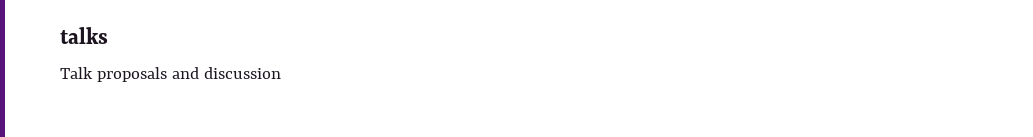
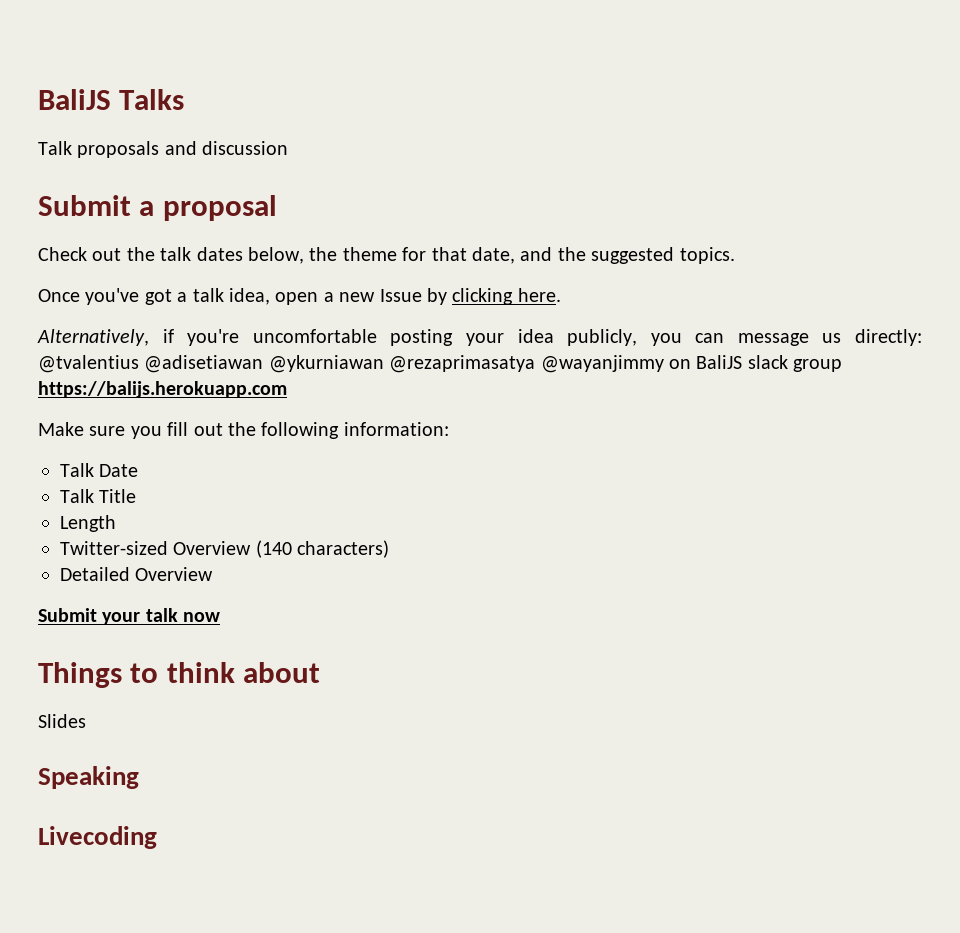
- talks
+ BaliJS Talks
+ Submit a proposal
+ Check out the talk dates below, the theme for that date, and the suggested topics.
+ Once you've got a talk idea, open a new Issue by clicking here.
+ Alternatively, if you're uncomfortable posting your idea publicly, you can message us directly: @tvalentius @adisetiawan @ykurniawan @rezaprimasatya @wayanjimmy on BaliJS slack group https://balijs.herokuapp.com
+ Make sure you fill out the following information:
+ Talk Date
+ Talk Title
+ Length
+ Twitter-sized Overview (140 characters)
+ Detailed Overview
+ Submit your talk now
+ Things to think about
+ Slides
+ Speaking
+ Livecoding

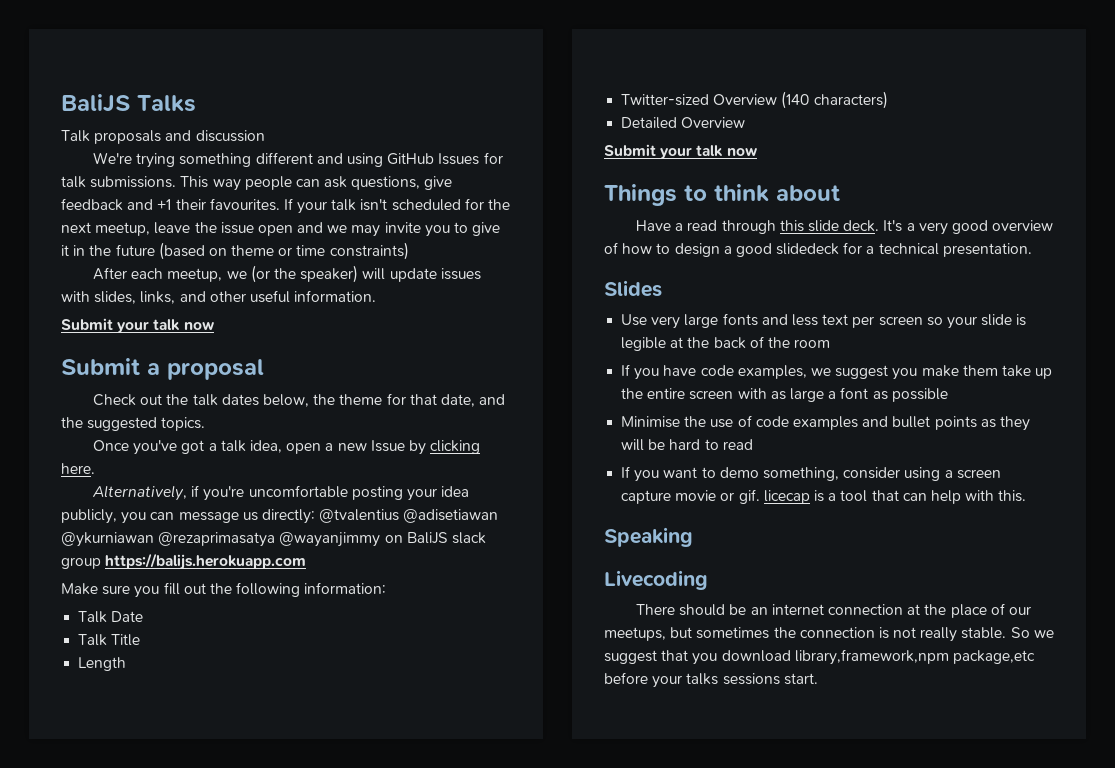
+ We're trying something different and using GitHub Issues for talk submissions. This way people can ask questions, give feedback and +1 their favourites. If your talk isn't scheduled for the next meetup, leave the issue open and we may invite you to give it in the future (based on theme or time constraints)
+ After each meetup, we (or the speaker) will update issues with slides, links, and other useful information.
+ Submit your talk now
+ Have a read through this slide deck. It's a very good overview of how to design a good slidedeck for a technical presentation.
  Slides
+ Use very large fonts and less text per screen so your slide is legible at the back of the room
+ If you have code examples, we suggest you make them take up the entire screen with as large a font as possible
+ Minimise the use of code examples and bullet points as they will be hard to read
+ If you want to demo something, consider using a screen capture movie or gif. licecap is a tool that can help with this.
  Speaking
  Livecoding
+ There should be an internet connection at the place of our meetups, but sometimes the connection is not really stable. So we suggest that you download library,framework,npm package,etc before your talks sessions start.

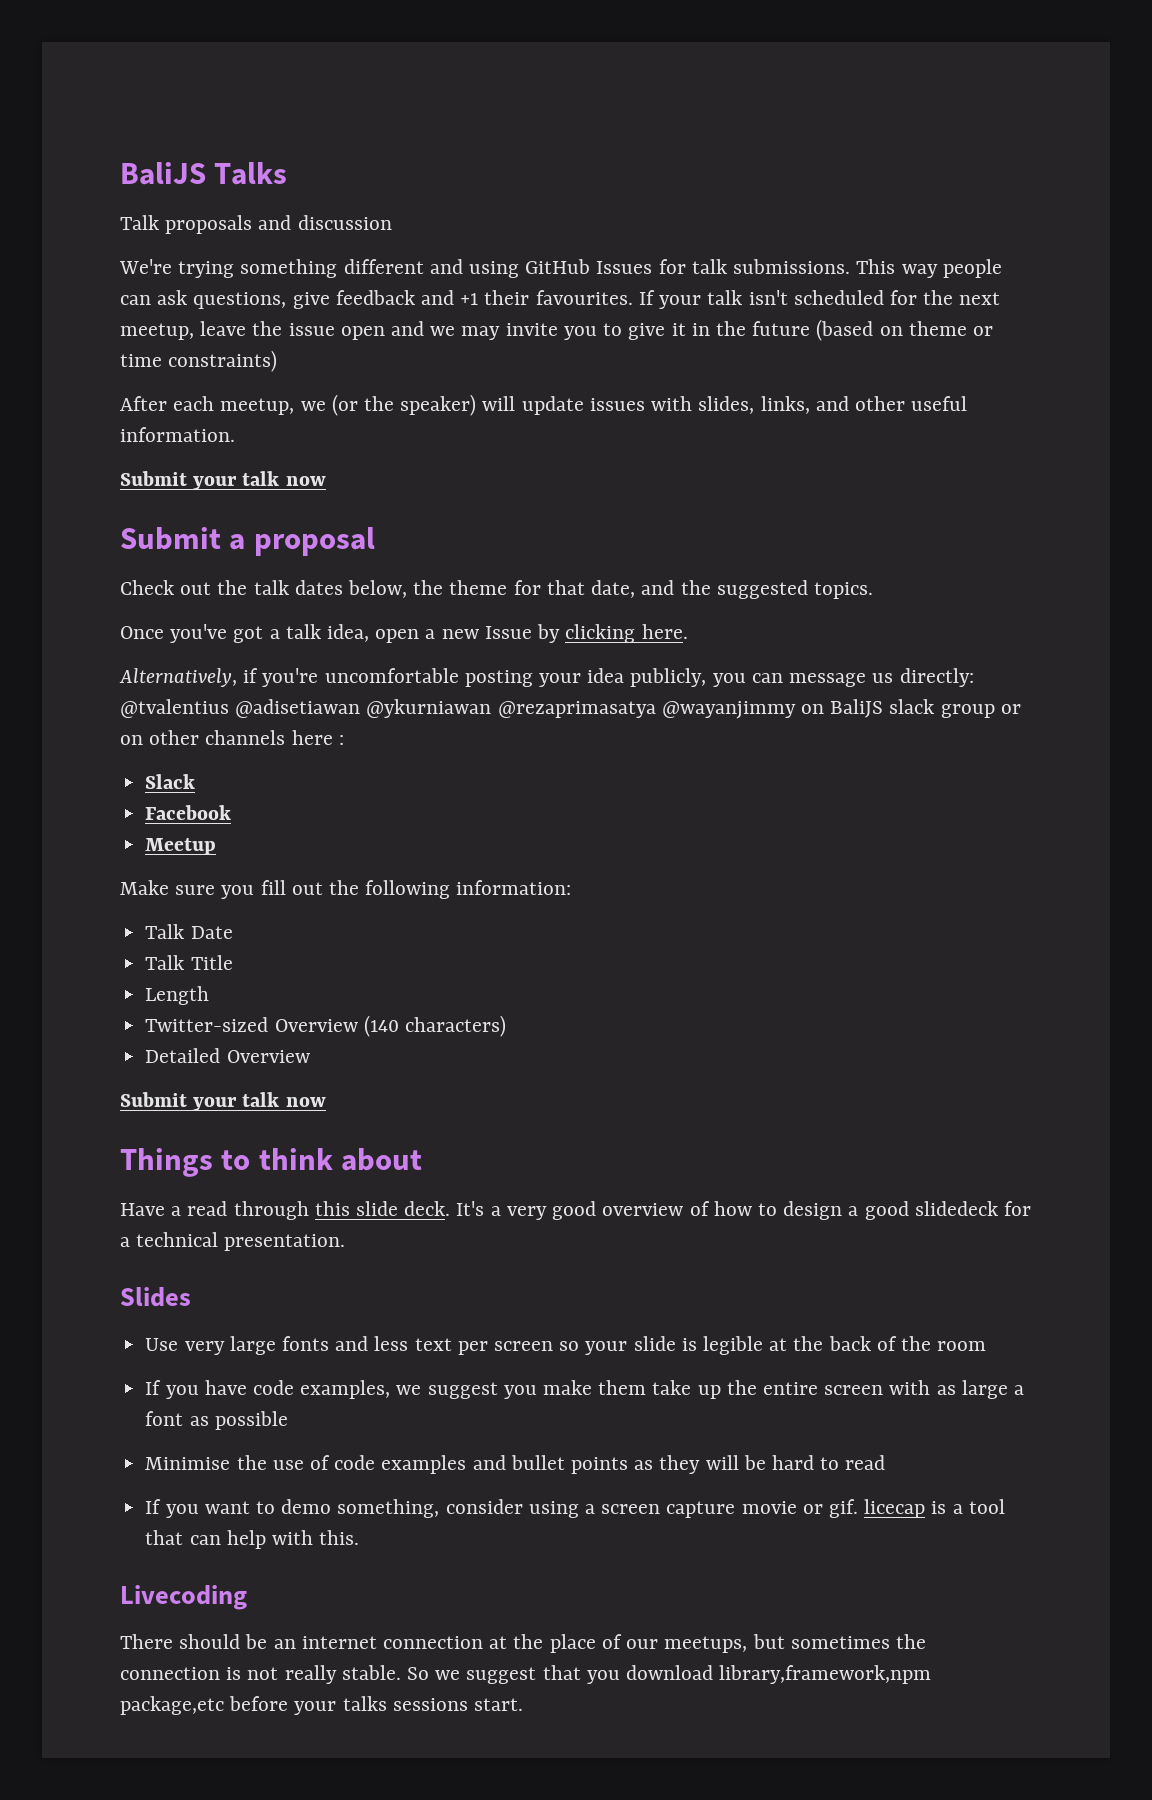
- Alternatively, if you're uncomfortable posting your idea publicly, you can message us directly: @tvalentius @adisetiawan @ykurniawan @rezaprimasatya @wayanjimmy on BaliJS slack group https://balijs.herokuapp.com
+ Alternatively, if you're uncomfortable posting your idea publicly, you can message us directly: @tvalentius @adisetiawan @ykurniawan @rezaprimasatya @wayanjimmy on BaliJS slack group or on other channels here :
+ Slack
+ Facebook
+ Meetup
- Speaking

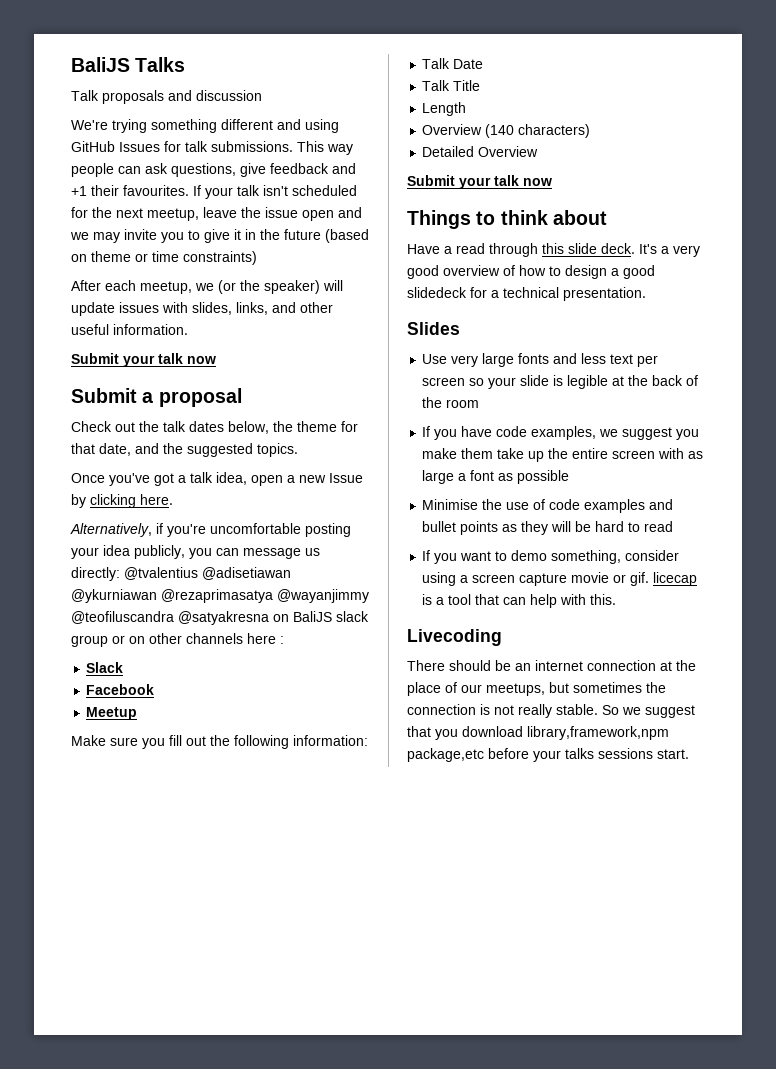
- Alternatively, if you're uncomfortable posting your idea publicly, you can message us directly: @tvalentius @adisetiawan @ykurniawan @rezaprimasatya @wayanjimmy on BaliJS slack group or on other channels here :
+ Alternatively, if you're uncomfortable posting your idea publicly, you can message us directly: @tvalentius @adisetiawan @ykurniawan @rezaprimasatya @wayanjimmy @teofiluscandra @satyakresna on BaliJS slack group or on other channels here :
- Twitter-sized Overview (140 characters)
+ Overview (140 characters)

